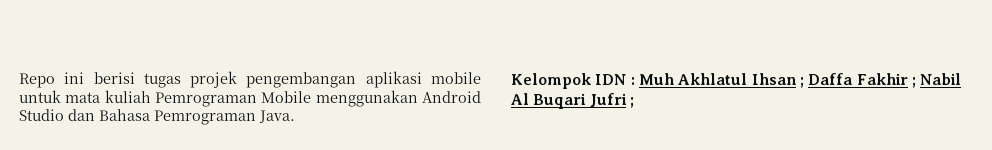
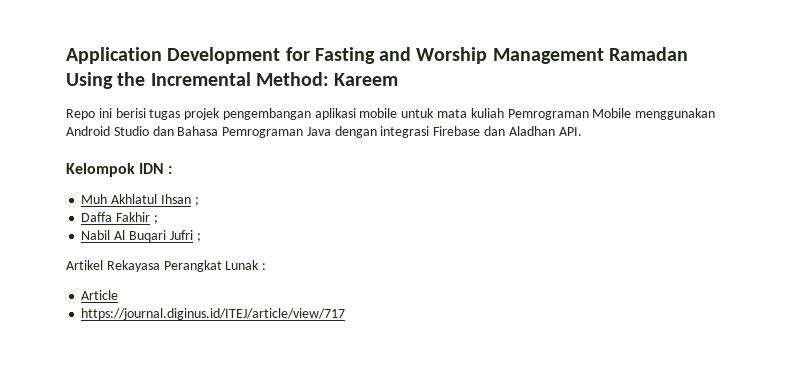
+ Application Development for Fasting and Worship Management Ramadan Using the Incremental Method: Kareem
- Repo ini berisi tugas projek pengembangan aplikasi mobile untuk mata kuliah Pemrograman Mobile menggunakan Android Studio dan Bahasa Pemrograman Java.
+ Repo ini berisi tugas projek pengembangan aplikasi mobile untuk mata kuliah Pemrograman Mobile menggunakan Android Studio dan Bahasa Pemrograman Java dengan integrasi Firebase dan Aladhan API.
- Kelompok IDN : Muh Akhlatul Ihsan ; Daffa Fakhir ; Nabil Al Buqari Jufri ;
+ Kelompok IDN :
+ Muh Akhlatul Ihsan ;
+ Daffa Fakhir ;
+ Nabil Al Buqari Jufri ;
+ Artikel Rekayasa Perangkat Lunak :
+ Article
+ https://journal.diginus.id/ITEJ/article/view/717

